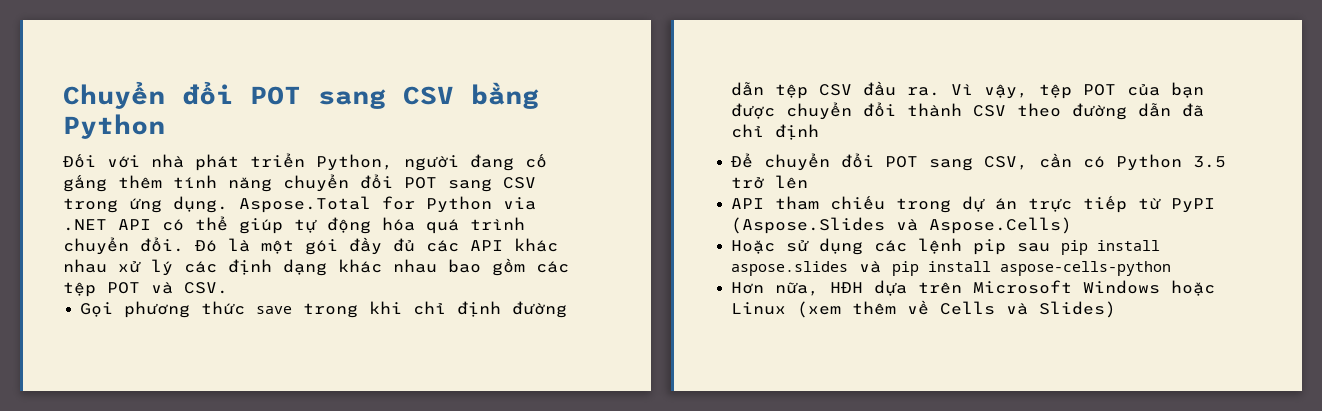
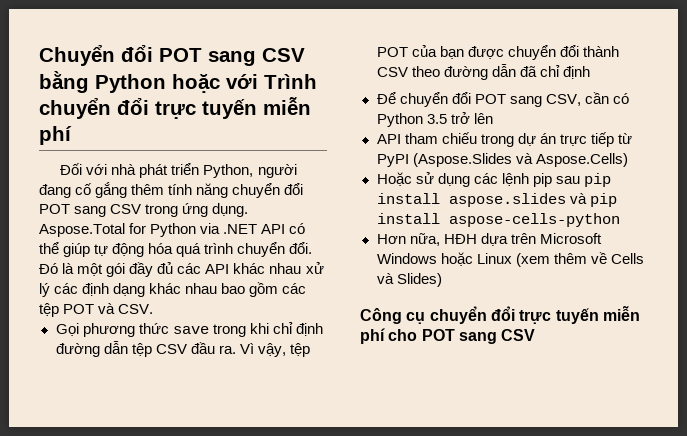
- Chuyển đổi POT sang CSV bằng Python
+ Chuyển đổi POT sang CSV bằng Python hoặc với Trình chuyển đổi trực tuyến miễn phí
+ Công cụ chuyển đổi trực tuyến miễn phí cho POT sang CSV

